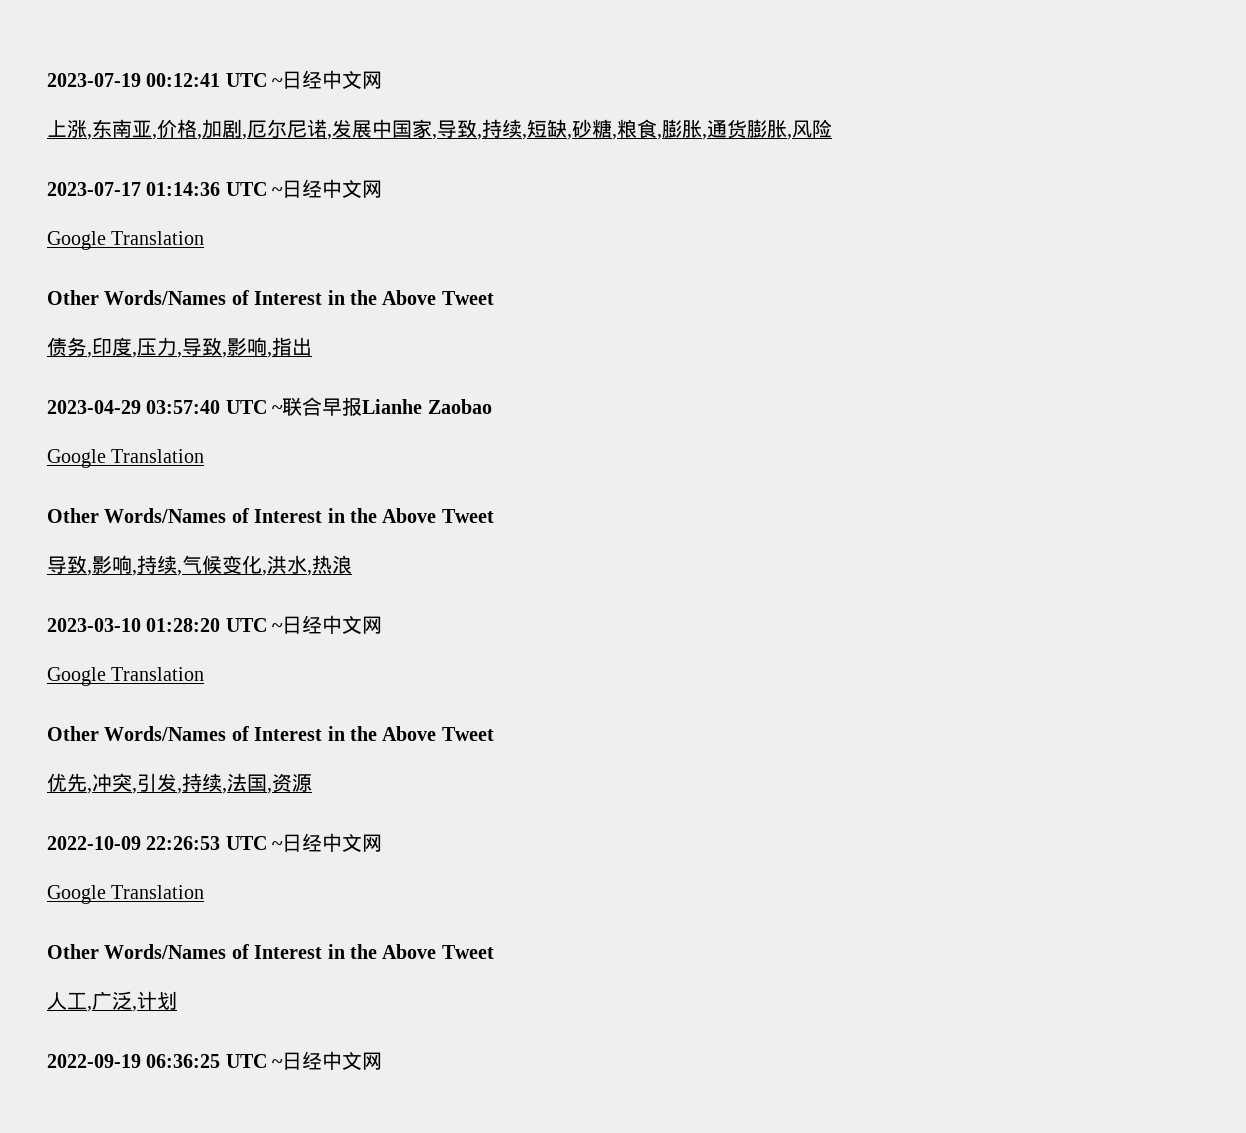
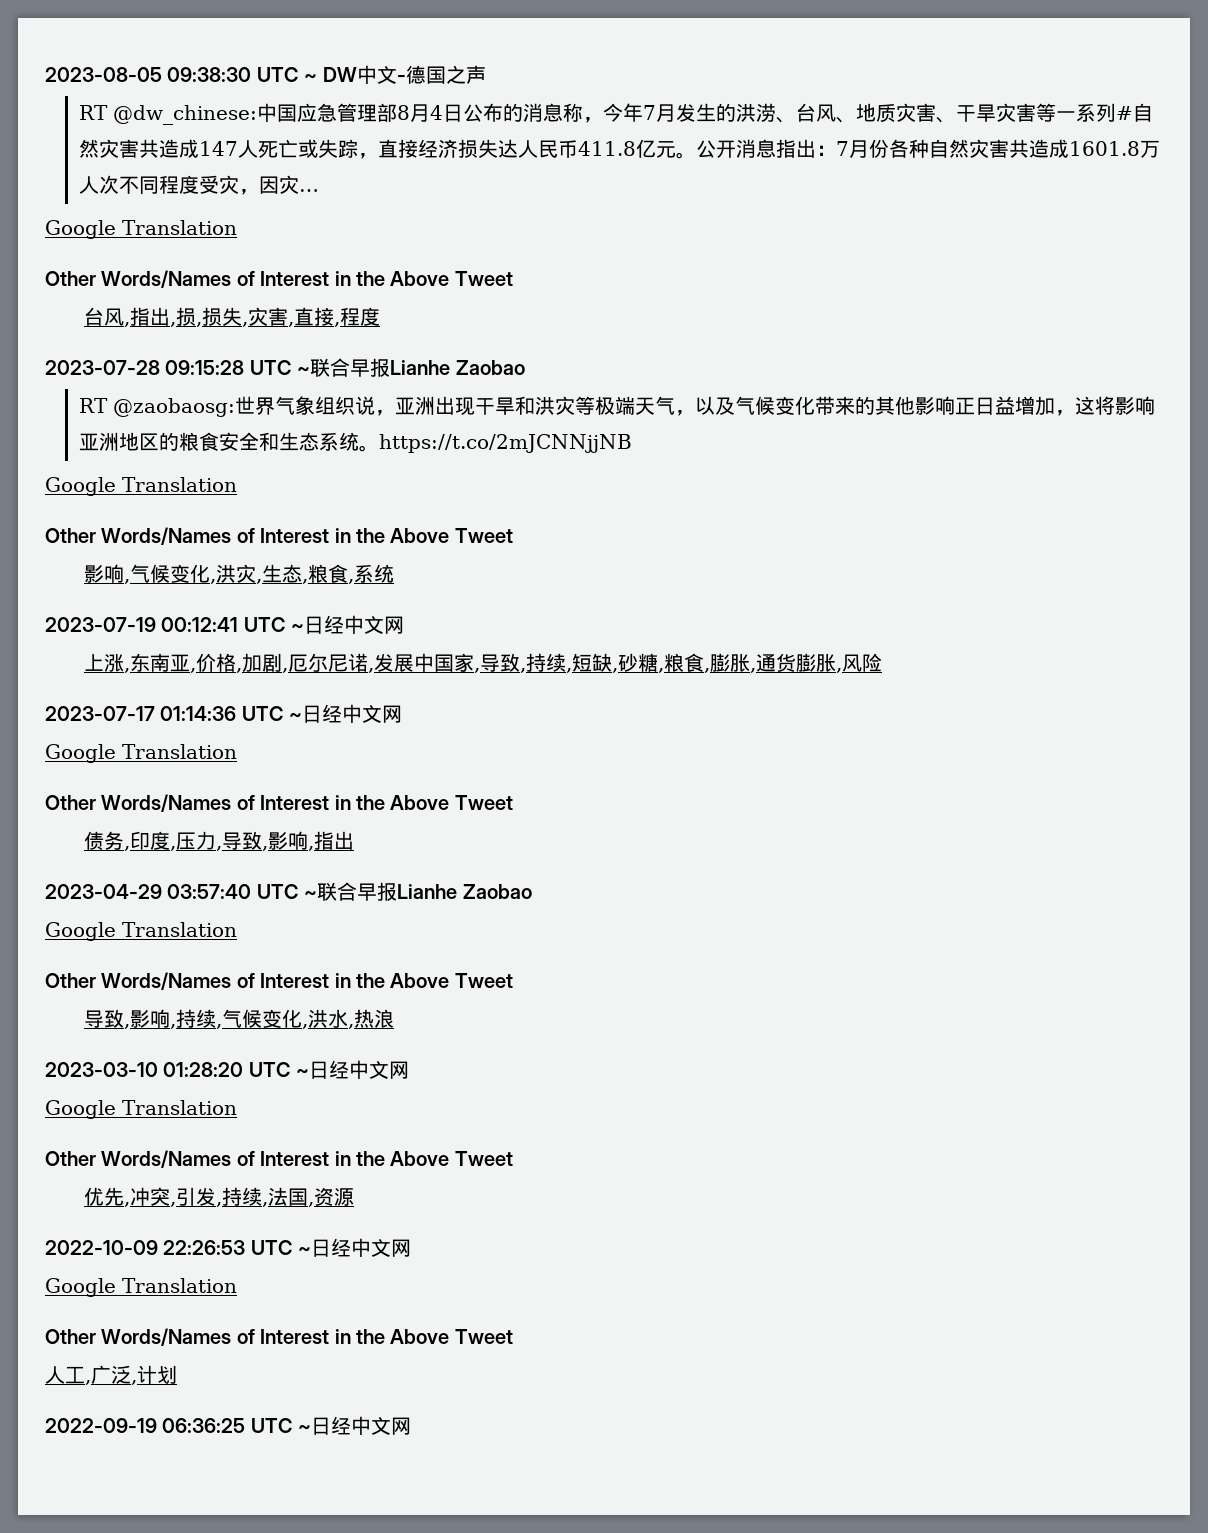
+ 2023-08-05 09:38:30 UTC ~ DW中文-德国之声
+ RT @dw_chinese:中国应急管理部8月4日公布的消息称，今年7月发生的洪涝、台风、地质灾害、干旱灾害等一系列#自然灾害共造成147人死亡或失踪，直接经济损失达人民币411.8亿元。公开消息指出：7月份各种自然灾害共造成1601.8万人次不同程度受灾，因灾…
+ Google Translation
+ Other Words/Names of Interest in the Above Tweet
+ 台风,指出,损,损失,灾害,直接,程度
+ 2023-07-28 09:15:28 UTC ~联合早报Lianhe Zaobao
+ RT @zaobaosg:世界气象组织说，亚洲出现干旱和洪灾等极端天气，以及气候变化带来的其他影响正日益增加，这将影响亚洲地区的粮食安全和生态系统。https://t.co/2mJCNNjjNB
+ Google Translation
+ Other Words/Names of Interest in the Above Tweet
+ 影响,气候变化,洪灾,生态,粮食,系统

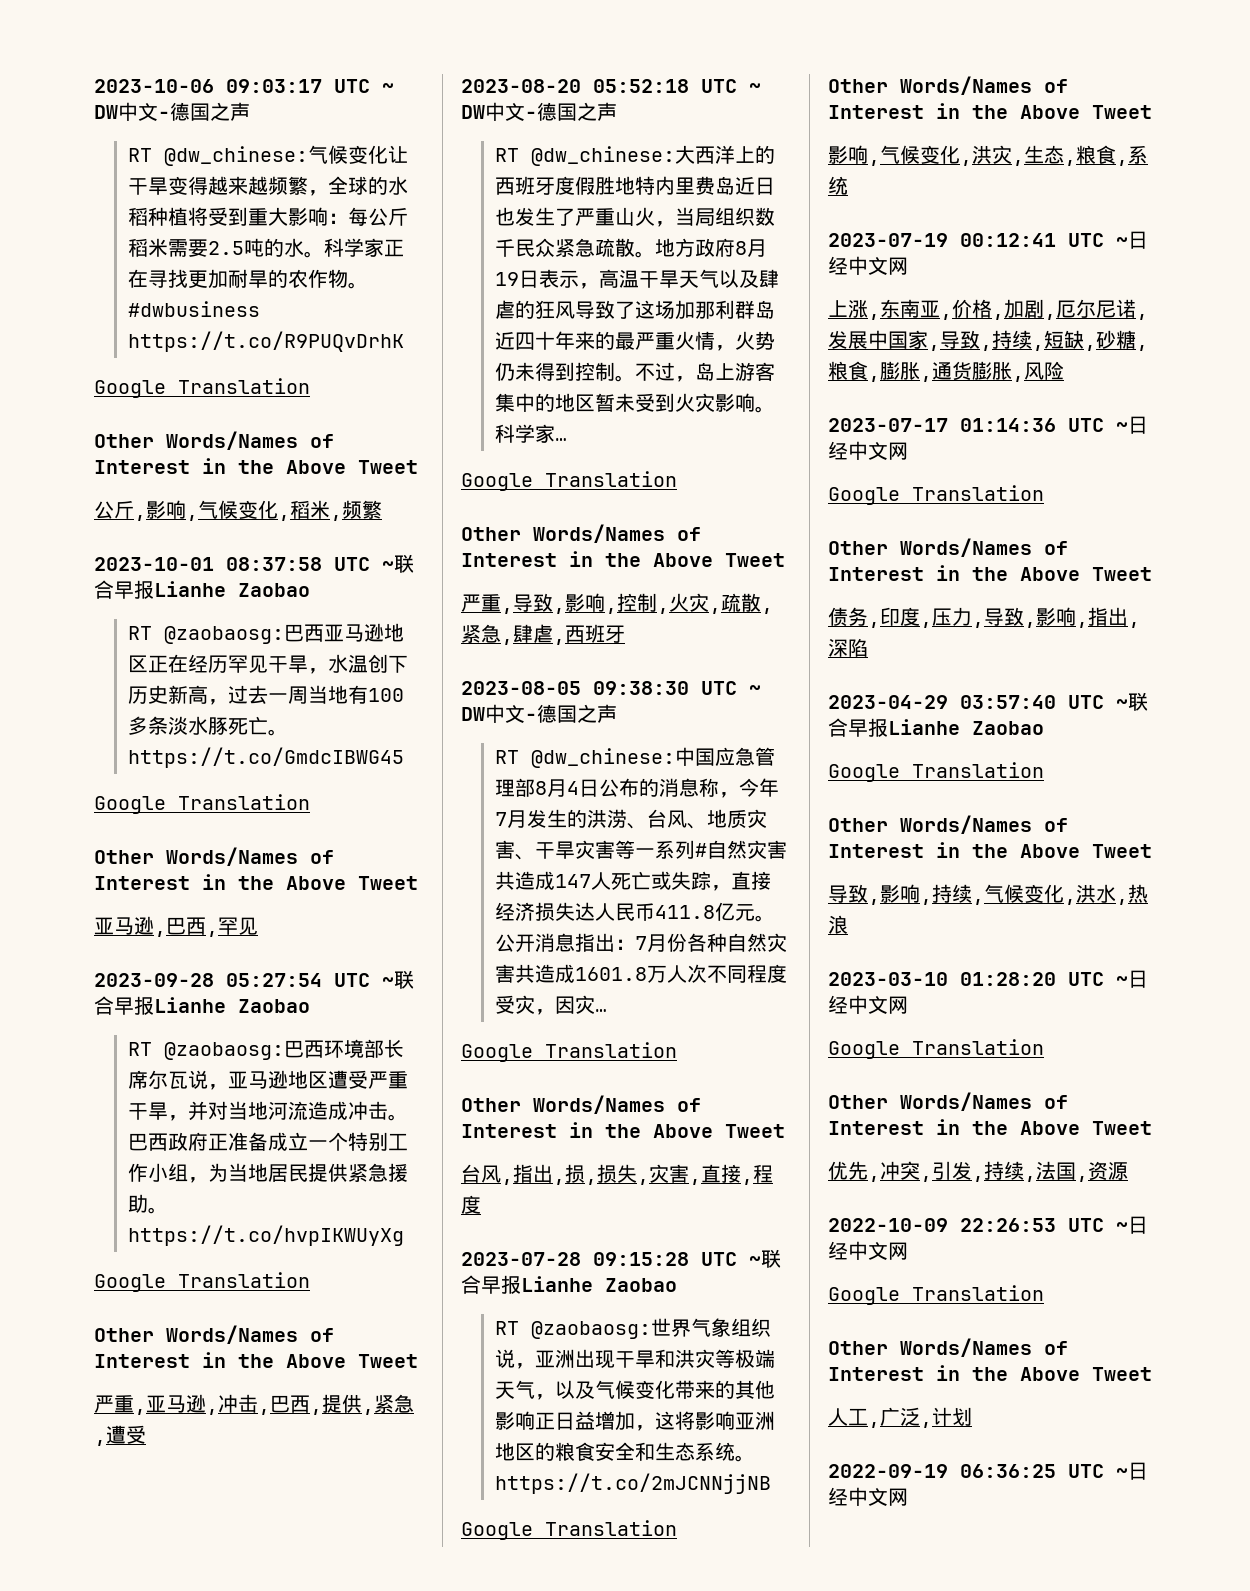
+ 2023-10-06 09:03:17 UTC ~ DW中文-德国之声
+ RT @dw_chinese:气候变化让干旱变得越来越频繁，全球的水稻种植将受到重大影响：每公斤稻米需要2.5吨的水。科学家正在寻找更加耐旱的农作物。#dwbusiness https://t.co/R9PUQvDrhK
+ Google Translation
+ Other Words/Names of Interest in the Above Tweet
+ 公斤,影响,气候变化,稻米,频繁
+ 2023-10-01 08:37:58 UTC ~联合早报Lianhe Zaobao
+ RT @zaobaosg:巴西亚马逊地区正在经历罕见干旱，水温创下历史新高，过去一周当地有100多条淡水豚死亡。https://t.co/GmdcIBWG45
+ Google Translation
+ Other Words/Names of Interest in the Above Tweet
+ 亚马逊,巴西,罕见
+ 2023-09-28 05:27:54 UTC ~联合早报Lianhe Zaobao
+ RT @zaobaosg:巴西环境部长席尔瓦说，亚马逊地区遭受严重干旱，并对当地河流造成冲击。巴西政府正准备成立一个特别工作小组，为当地居民提供紧急援助。https://t.co/hvpIKWUyXg
+ Google Translation
+ Other Words/Names of Interest in the Above Tweet
+ 严重,亚马逊,冲击,巴西,提供,紧急,遭受
+ 2023-08-20 05:52:18 UTC ~ DW中文-德国之声
+ RT @dw_chinese:大西洋上的西班牙度假胜地特内里费岛近日也发生了严重山火，当局组织数千民众紧急疏散。地方政府8月19日表示，高温干旱天气以及肆虐的狂风导致了这场加那利群岛近四十年来的最严重火情，火势仍未得到控制。不过，岛上游客集中的地区暂未受到火灾影响。科学家…
+ Google Translation
+ Other Words/Names of Interest in the Above Tweet
+ 严重,导致,影响,控制,火灾,疏散,紧急,肆虐,西班牙
- 债务,印度,压力,导致,影响,指出
+ 债务,印度,压力,导致,影响,指出,深陷

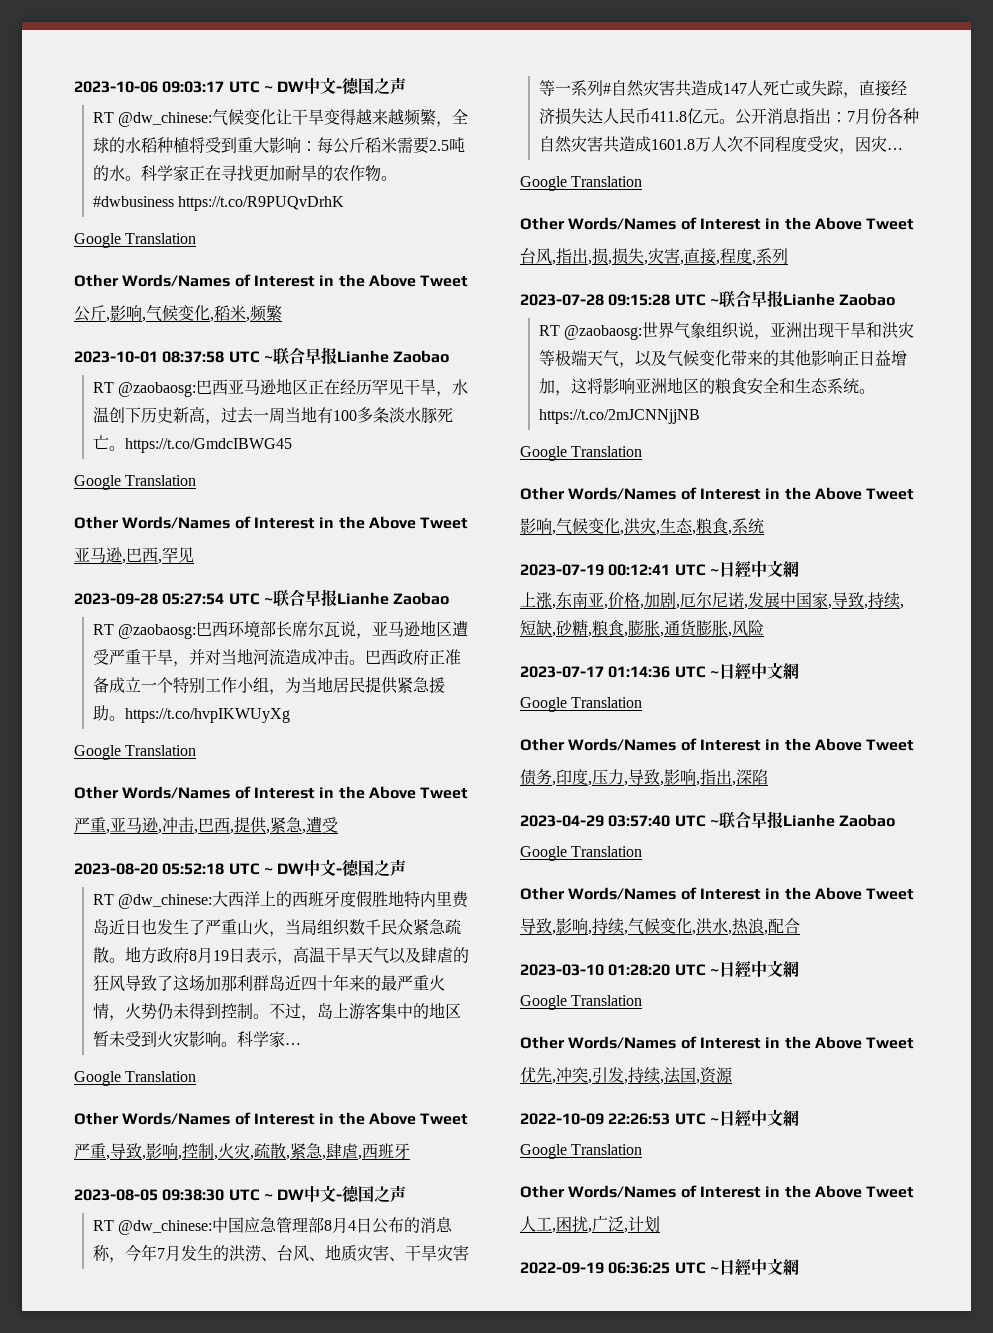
- 台风,指出,损,损失,灾害,直接,程度
+ 台风,指出,损,损失,灾害,直接,程度,系列
- 2023-07-19 00:12:41 UTC ~日经中文网
+ 2023-07-19 00:12:41 UTC ~日經中文網
- 2023-07-17 01:14:36 UTC ~日经中文网
+ 2023-07-17 01:14:36 UTC ~日經中文網
- 导致,影响,持续,气候变化,洪水,热浪
+ 导致,影响,持续,气候变化,洪水,热浪,配合
- 2023-03-10 01:28:20 UTC ~日经中文网
+ 2023-03-10 01:28:20 UTC ~日經中文網
- 2022-10-09 22:26:53 UTC ~日经中文网
+ 2022-10-09 22:26:53 UTC ~日經中文網
- 人工,广泛,计划
+ 人工,困扰,广泛,计划
- 2022-09-19 06:36:25 UTC ~日经中文网
+ 2022-09-19 06:36:25 UTC ~日經中文網

